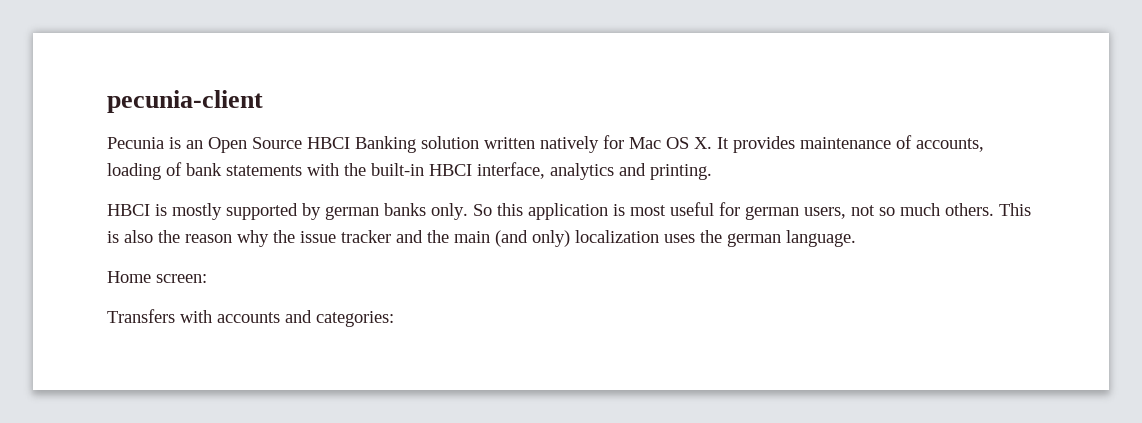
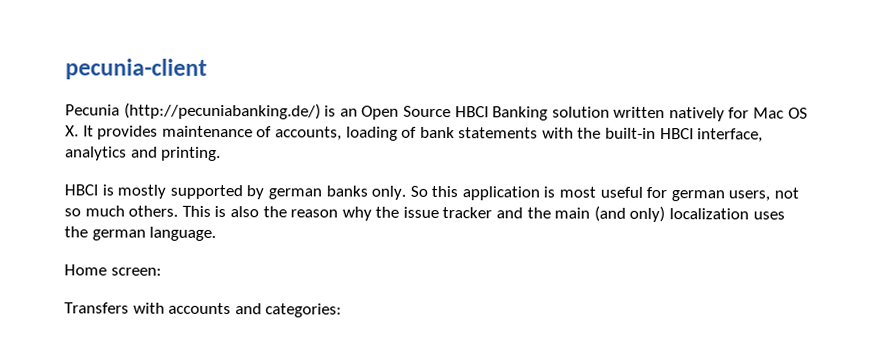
- Pecunia is an Open Source HBCI Banking solution written natively for Mac OS X. It provides maintenance of accounts, loading of bank statements with the built-in HBCI interface, analytics and printing.
+ Pecunia (http://pecuniabanking.de/) is an Open Source HBCI Banking solution written natively for Mac OS X. It provides maintenance of accounts, loading of bank statements with the built-in HBCI interface, analytics and printing.

